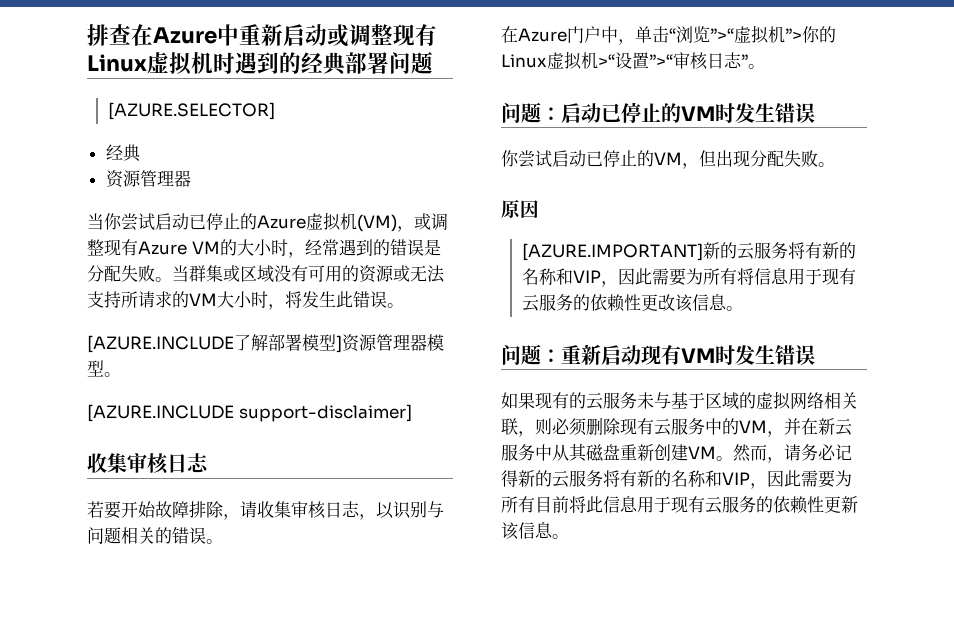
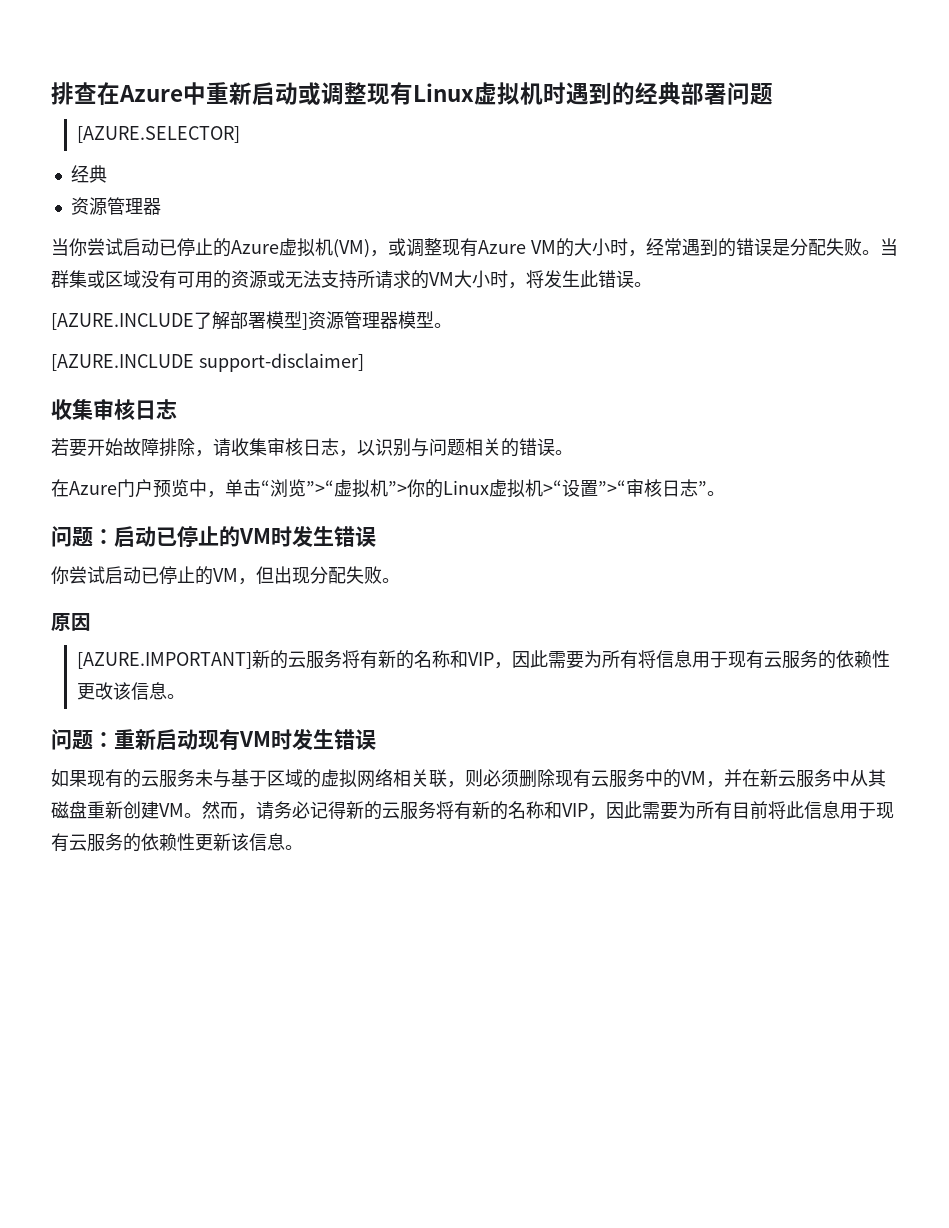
- 在Azure门户中，单击“浏览”>“虚拟机”>你的Linux虚拟机>“设置”>“审核日志”。
+ 在Azure门户预览中，单击“浏览”>“虚拟机”>你的Linux虚拟机>“设置”>“审核日志”。

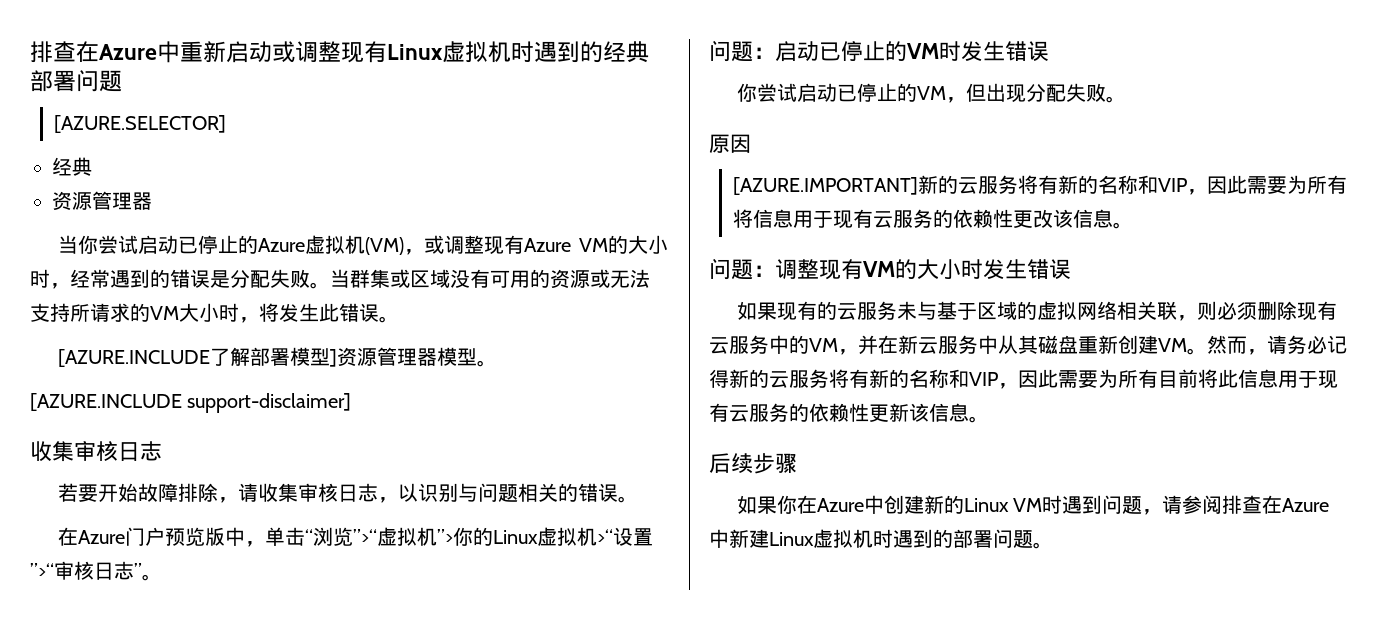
- 在Azure门户预览中，单击“浏览”>“虚拟机”>你的Linux虚拟机>“设置”>“审核日志”。
+ 在Azure门户预览版中，单击“浏览”>“虚拟机”>你的Linux虚拟机>“设置”>“审核日志”。
- 问题：重新启动现有VM时发生错误
+ 问题：调整现有VM的大小时发生错误
+ 后续步骤
+ 如果你在Azure中创建新的Linux VM时遇到问题，请参阅排查在Azure中新建Linux虚拟机时遇到的部署问题。

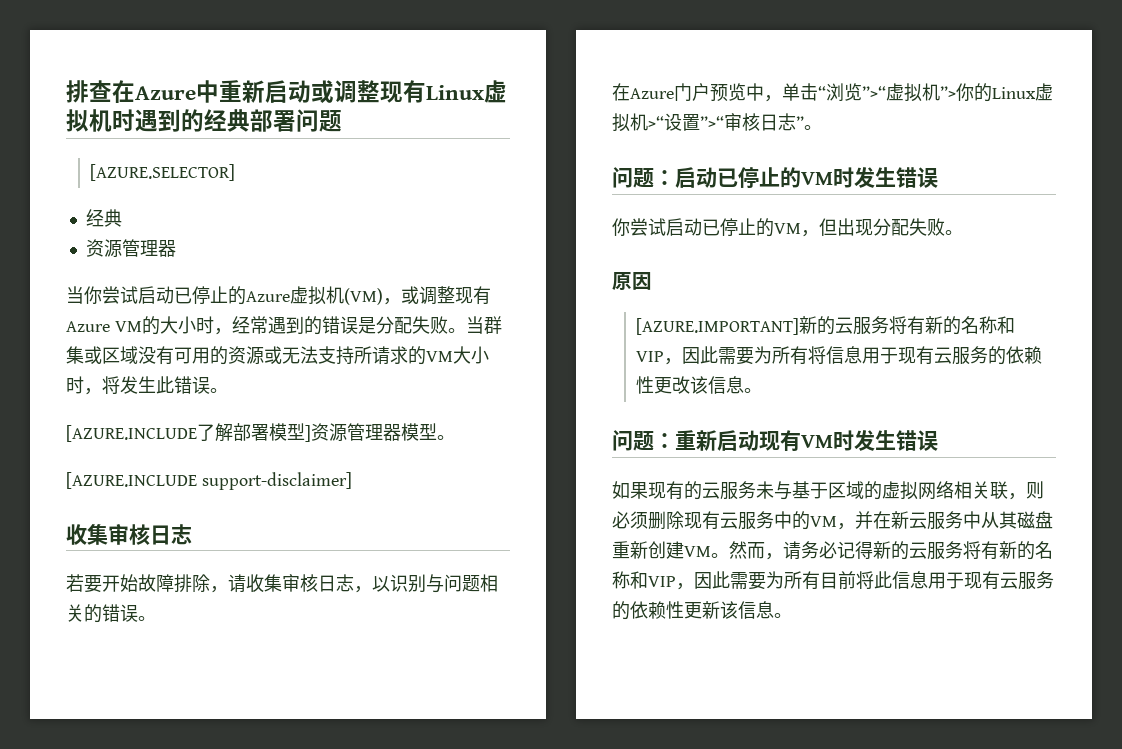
- 在Azure门户预览版中，单击“浏览”>“虚拟机”>你的Linux虚拟机>“设置”>“审核日志”。
+ 在Azure门户预览中，单击“浏览”>“虚拟机”>你的Linux虚拟机>“设置”>“审核日志”。
- 问题：调整现有VM的大小时发生错误
+ 问题：重新启动现有VM时发生错误
- 后续步骤
- 如果你在Azure中创建新的Linux VM时遇到问题，请参阅排查在Azure中新建Linux虚拟机时遇到的部署问题。

